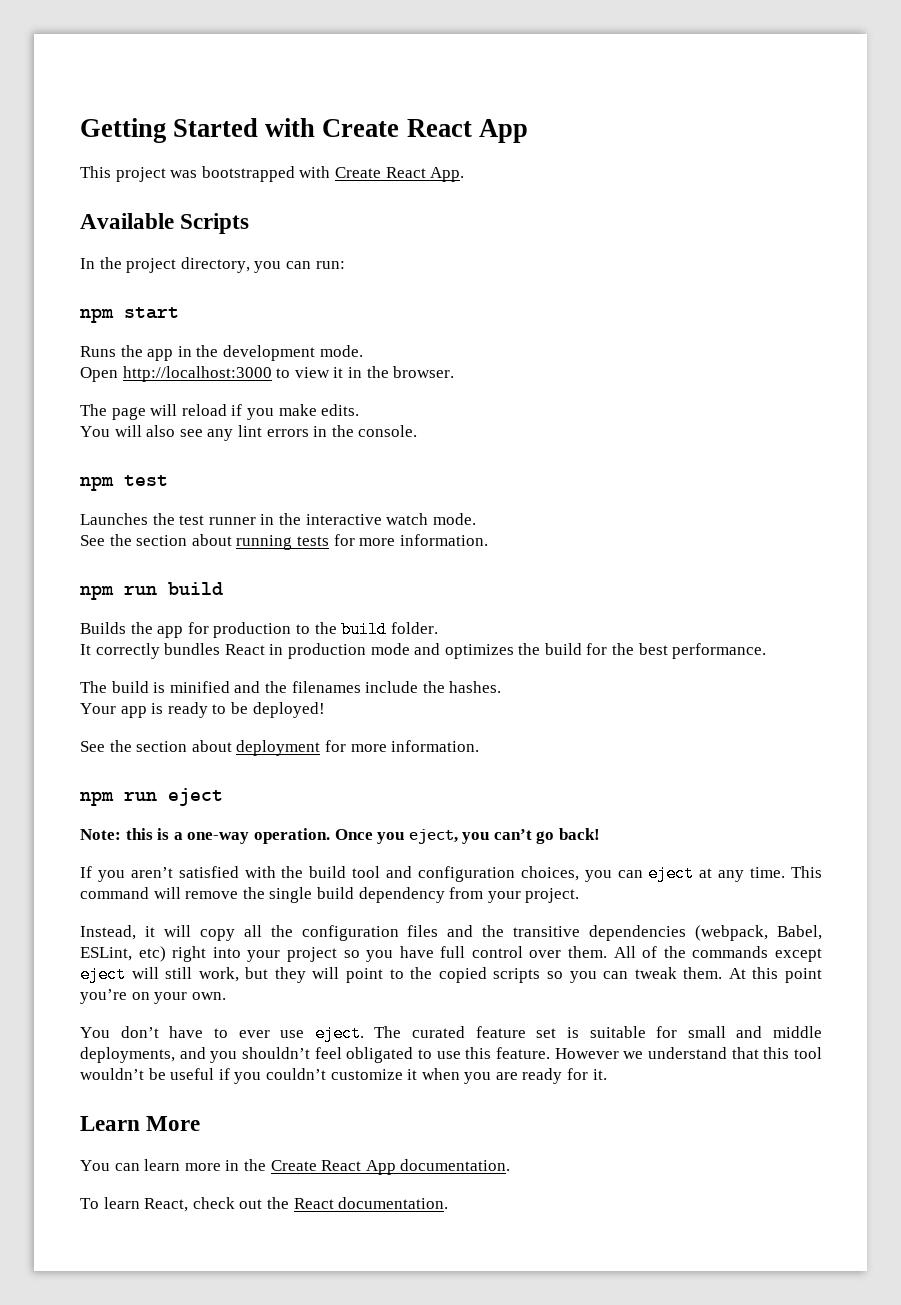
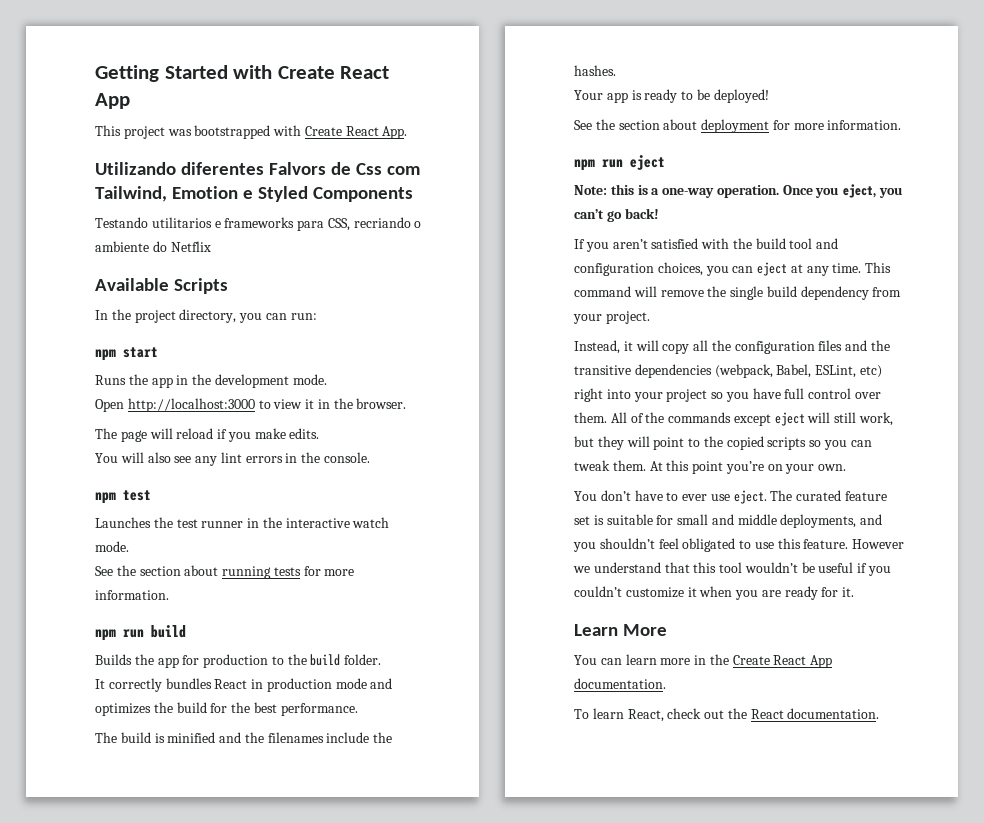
+ Utilizando diferentes Falvors de Css com Tailwind, Emotion e Styled Components
+ Testando utilitarios e frameworks para CSS, recriando o ambiente do Netflix

